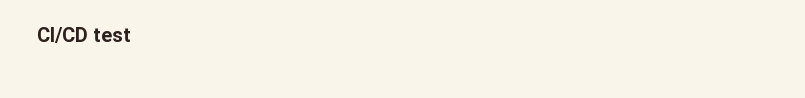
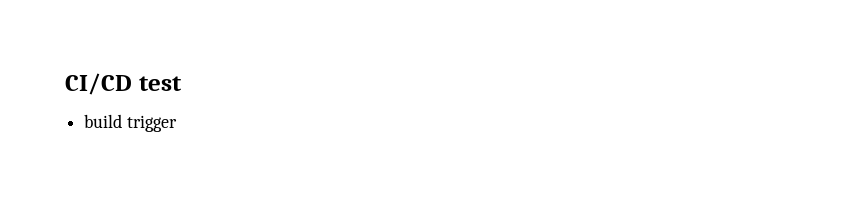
+ build trigger

